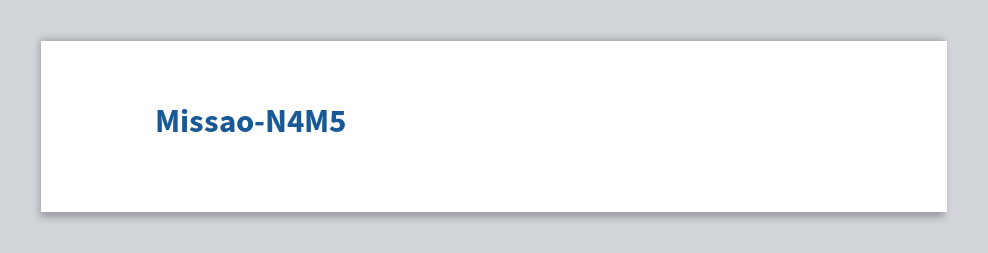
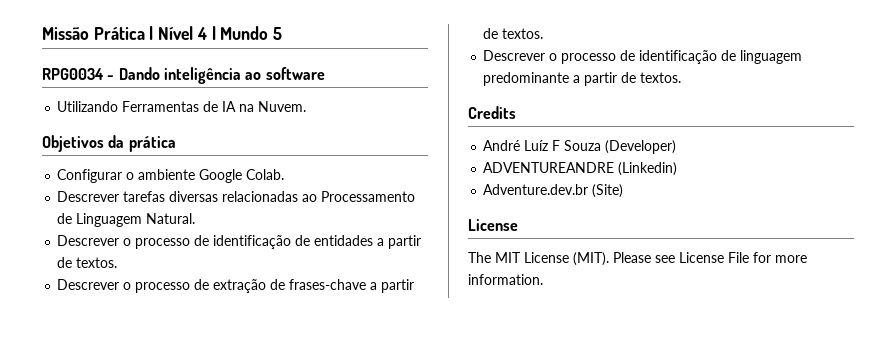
- Missao-N4M5
+ Missão Prática | Nível 4 | Mundo 5
+ RPG0034 - Dando inteligência ao software
+ Utilizando Ferramentas de IA na Nuvem.
+ Objetivos da prática
+ Configurar o ambiente Google Colab.
+ Descrever tarefas diversas relacionadas ao Processamento de Linguagem Natural.
+ Descrever o processo de identificação de entidades a partir de textos.
+ Descrever o processo de extração de frases-chave a partir de textos.
+ Descrever o processo de identificação de linguagem predominante a partir de textos.
+ Credits
+ André Luíz F Souza (Developer)
+ ADVENTUREANDRE (Linkedin)
+ Adventure.dev.br (Site)
+ License
+ The MIT License (MIT). Please see License File for more information.

